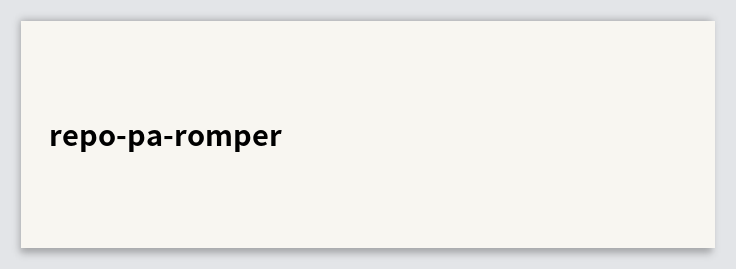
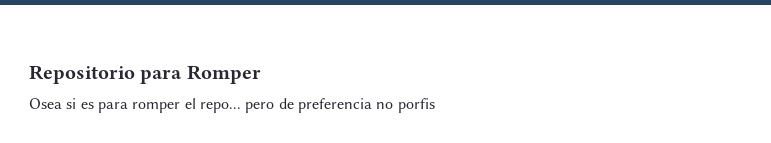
- repo-pa-romper
+ Repositorio para Romper
+ Osea si es para romper el repo... pero de preferencia no porfis

